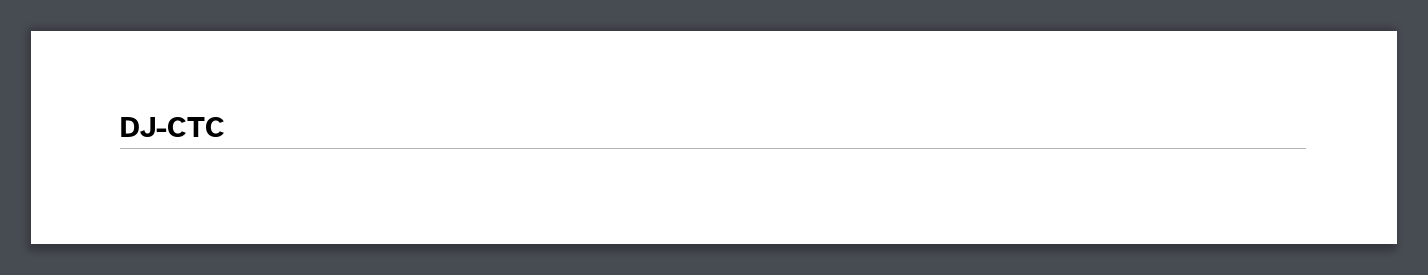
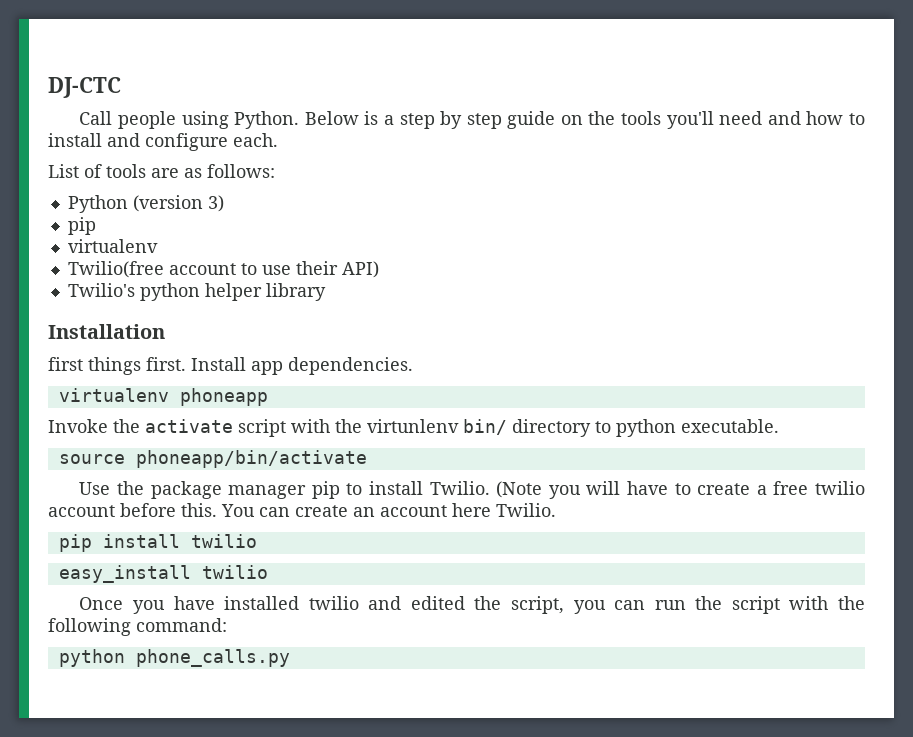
+ Call people using Python. Below is a step by step guide on the tools you'll need and how to install and configure each.
+ List of tools are as follows:
+ Python (version 3)
+ pip
+ virtualenv
+ Twilio(free account to use their API)
+ Twilio's python helper library
+ Installation
+ first things first. Install app dependencies.
+ virtualenv phoneapp
+ Invoke the activate script with the virtunlenv bin/ directory to python executable.
+ source phoneapp/bin/activate
+ Use the package manager pip to install Twilio. (Note you will have to create a free twilio account before this. You can create an account here Twilio.
+ pip install twilio
+ easy_install twilio
+ Once you have installed twilio and edited the script, you can run the script with the following command:
+ python phone_calls.py

